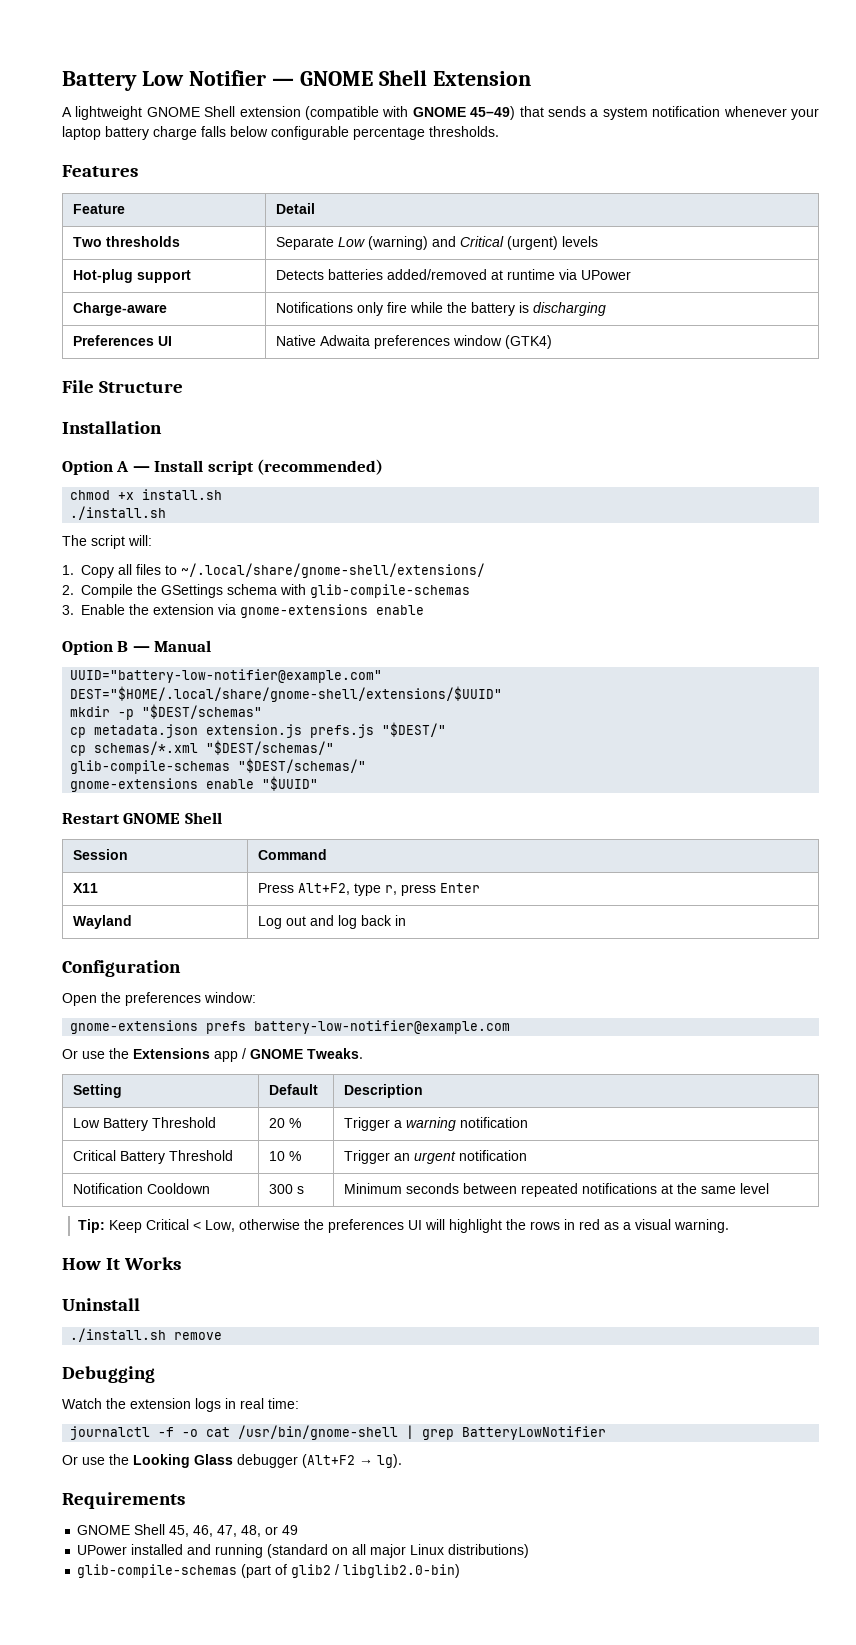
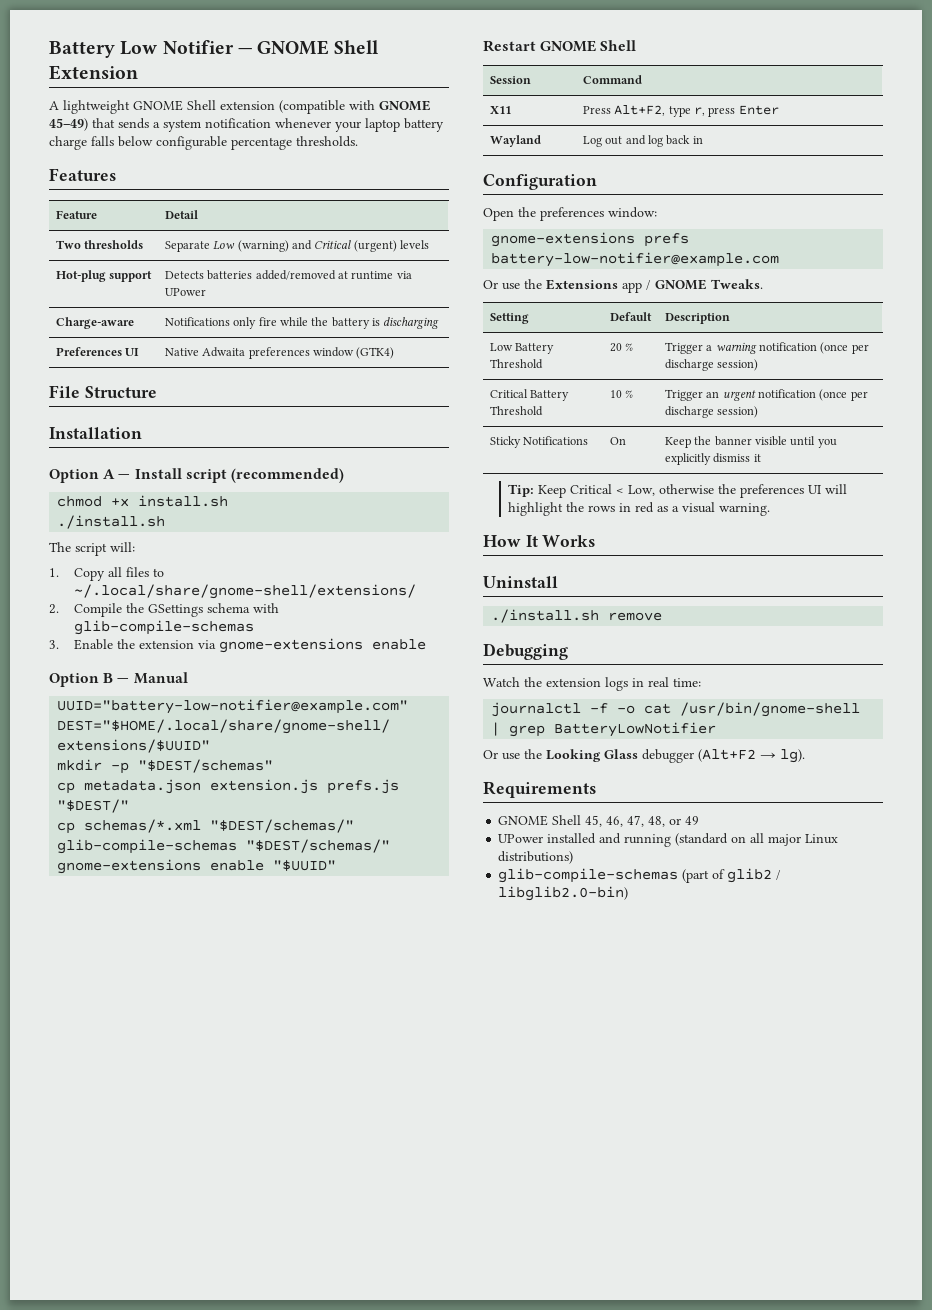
- Low Battery Threshold | 20 % | Trigger a warning notification
+ Low Battery Threshold | 20 % | Trigger a warning notification (once per discharge session)
- Critical Battery Threshold | 10 % | Trigger an urgent notification
- Notification Cooldown | 300 s | Minimum seconds between repeated notifications at the same level
+ Critical Battery Threshold | 10 % | Trigger an urgent notification (once per discharge session)
+ Sticky Notifications | On | Keep the banner visible until you explicitly dismiss it

